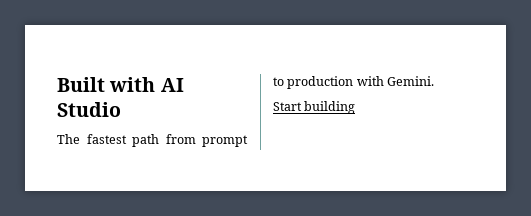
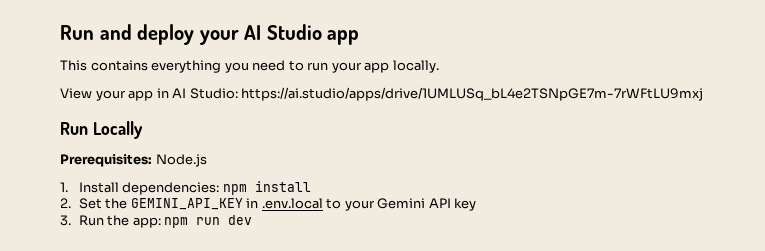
- Built with AI Studio
- The fastest path from prompt to production with Gemini.
- Start building
+ Run and deploy your AI Studio app
+ This contains everything you need to run your app locally.
+ View your app in AI Studio: https://ai.studio/apps/drive/1UMLUSq_bL4e2TSNpGE7m-7rWFtLU9mxj
+ Run Locally
+ Prerequisites: Node.js
+ 1. Install dependencies: npm install
+ 2. Set the GEMINI_API_KEY in .env.local to your Gemini API key
+ 3. Run the app: npm run dev

